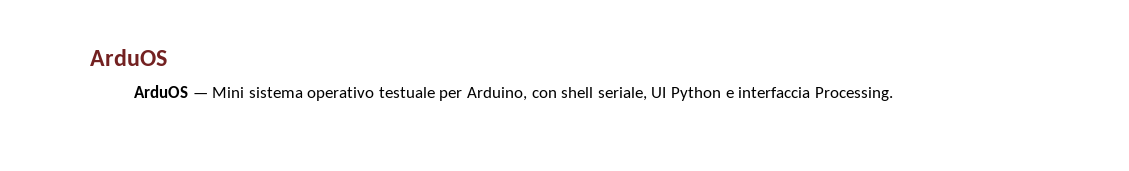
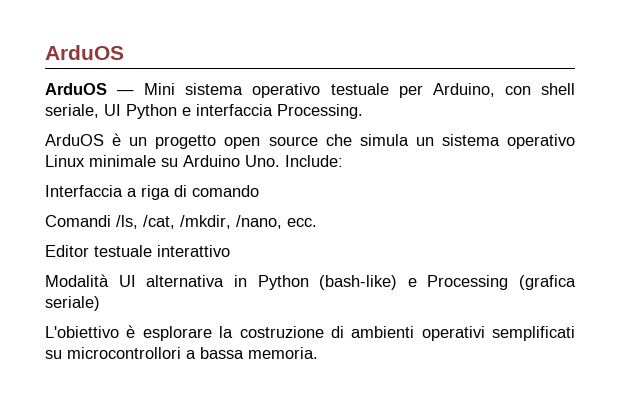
+ ArduOS è un progetto open source che simula un sistema operativo Linux minimale su Arduino Uno. Include:
+ Interfaccia a riga di comando
+ Comandi /ls, /cat, /mkdir, /nano, ecc.
+ Editor testuale interattivo
+ Modalità UI alternativa in Python (bash-like) e Processing (grafica seriale)
+ L'obiettivo è esplorare la costruzione di ambienti operativi semplificati su microcontrollori a bassa memoria.

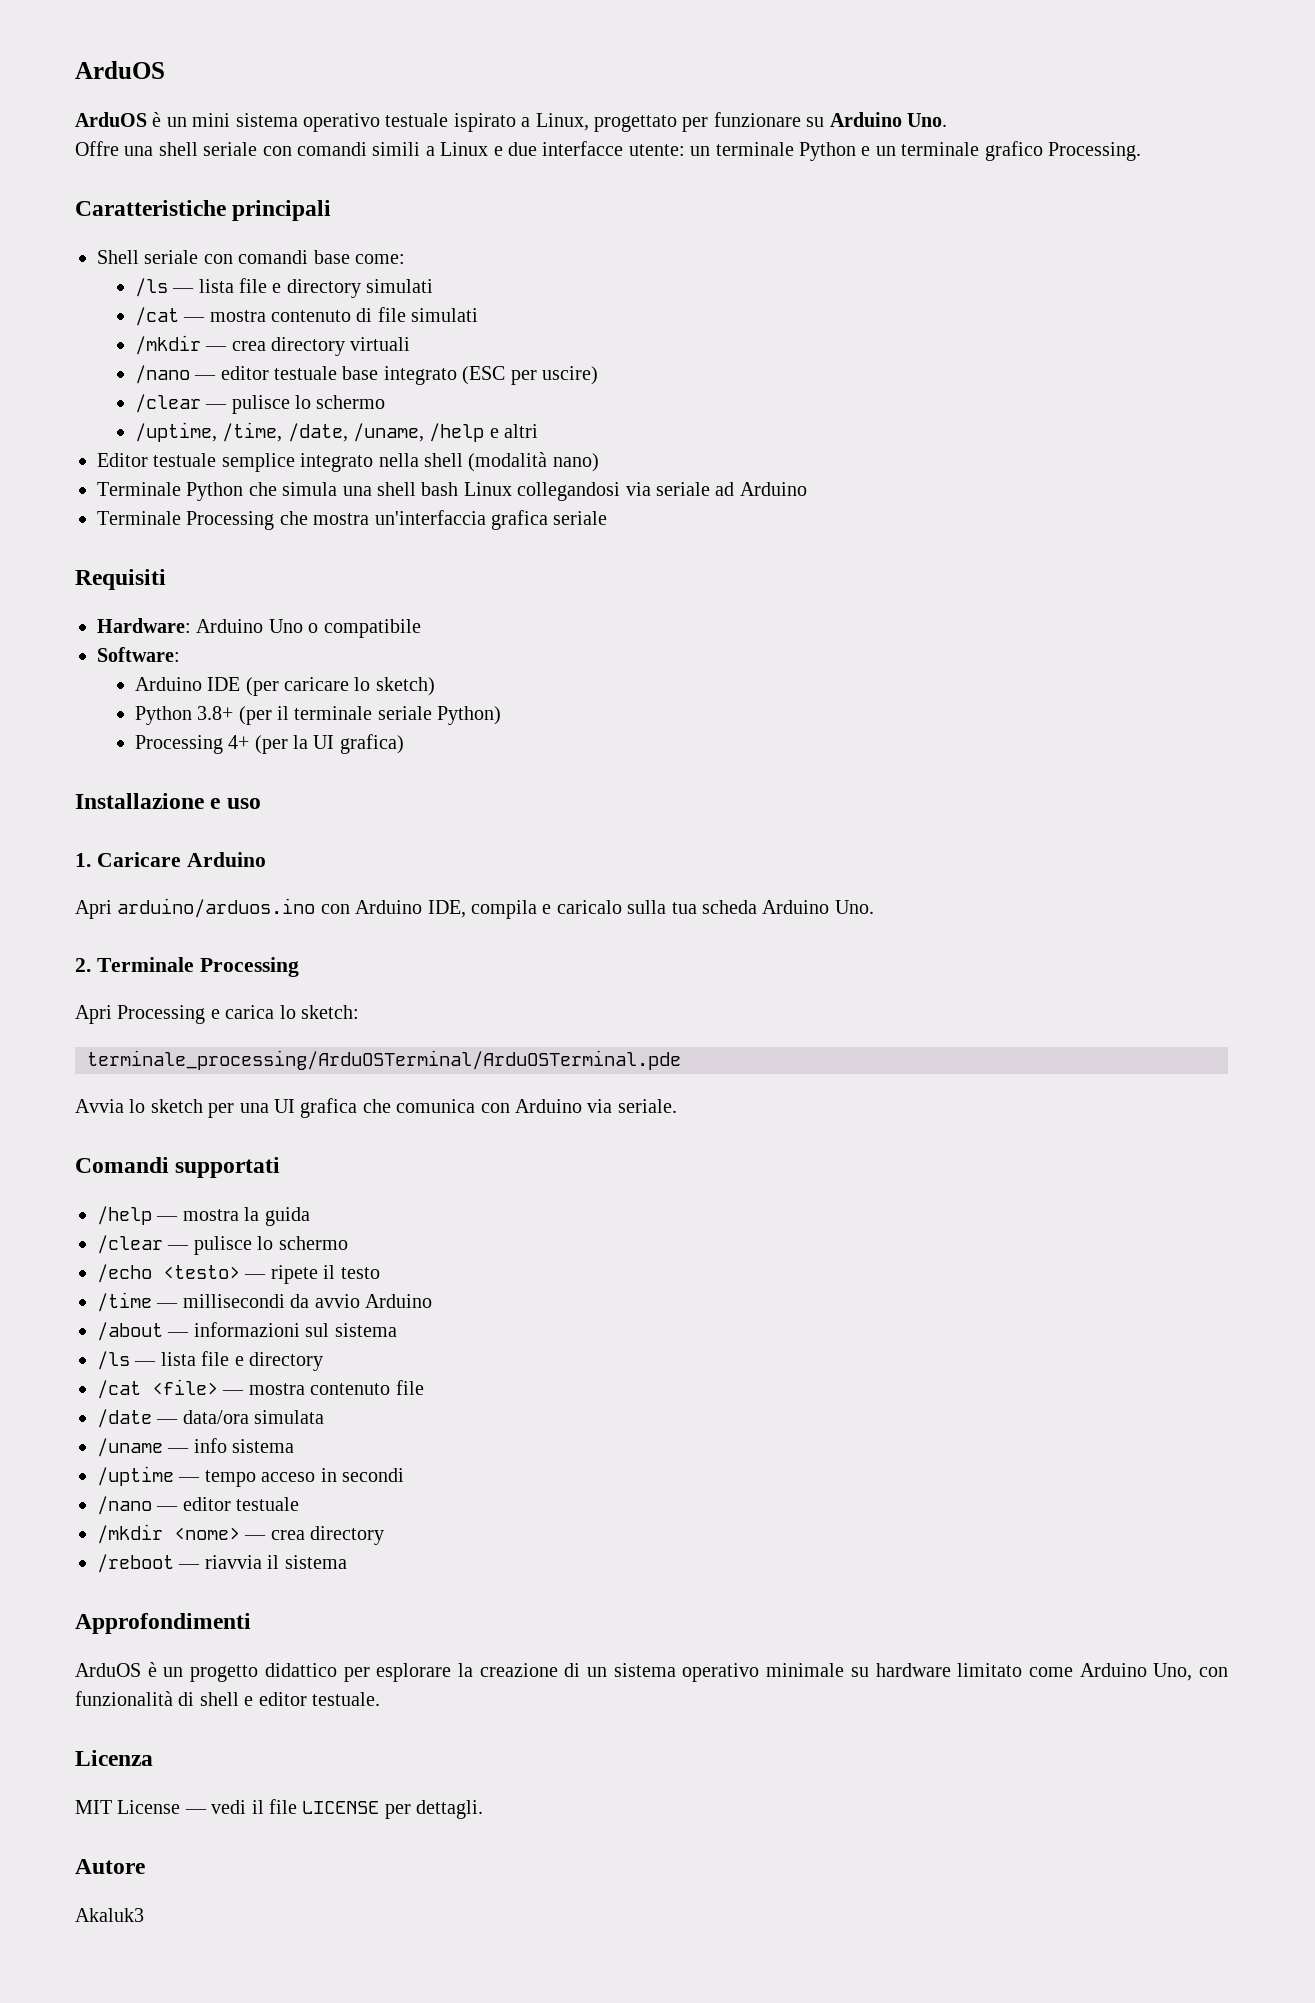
- ArduOS — Mini sistema operativo testuale per Arduino, con shell seriale, UI Python e interfaccia Processing.
- ArduOS è un progetto open source che simula un sistema operativo Linux minimale su Arduino Uno. Include:
- Interfaccia a riga di comando
- Comandi /ls, /cat, /mkdir, /nano, ecc.
- Editor testuale interattivo
- Modalità UI alternativa in Python (bash-like) e Processing (grafica seriale)
- L'obiettivo è esplorare la costruzione di ambienti operativi semplificati su microcontrollori a bassa memoria.
+ ArduOS è un mini sistema operativo testuale ispirato a Linux, progettato per funzionare su Arduino Uno.
+ Offre una shell seriale con comandi simili a Linux e due interfacce utente: un terminale Python e un terminale grafico Processing.
+ Caratteristiche principali
+ Shell seriale con comandi base come:
+ /ls — lista file e directory simulati
+ /cat — mostra contenuto di file simulati
+ /mkdir — crea directory virtuali
+ /nano — editor testuale base integrato (ESC per uscire)
+ /clear — pulisce lo schermo
+ /uptime, /time, /date, /uname, /help e altri
+ Editor testuale semplice integrato nella shell (modalità nano)
+ Terminale Python che simula una shell bash Linux collegandosi via seriale ad Arduino
+ Terminale Processing che mostra un'interfaccia grafica seriale
+ Requisiti
+ Hardware: Arduino Uno o compatibile
+ Software:
+ Arduino IDE (per caricare lo sketch)
+ Python 3.8+ (per il terminale seriale Python)
+ Processing 4+ (per la UI grafica)
+ Installazione e uso
+ 1. Caricare Arduino
+ Apri arduino/arduos.ino con Arduino IDE, compila e caricalo sulla tua scheda Arduino Uno.
+ 2. Terminale Processing
+ Apri Processing e carica lo sketch:
+ terminale_processing/ArduOSTerminal/ArduOSTerminal.pde
+ Avvia lo sketch per una UI grafica che comunica con Arduino via seriale.
+ Comandi supportati
+ /help — mostra la guida
+ /clear — pulisce lo schermo
+ /echo <testo> — ripete il testo
+ /time — millisecondi da avvio Arduino
+ /about — informazioni sul sistema
+ /ls — lista file e directory
+ /cat <file> — mostra contenuto file
+ /date — data/ora simulata
+ /uname — info sistema
+ /uptime — tempo acceso in secondi
+ /nano — editor testuale
+ /mkdir <nome> — crea directory
+ /reboot — riavvia il sistema
+ Approfondimenti
+ ArduOS è un progetto didattico per esplorare la creazione di un sistema operativo minimale su hardware limitato come Arduino Uno, con funzionalità di shell e editor testuale.
+ Licenza
+ MIT License — vedi il file LICENSE per dettagli.
+ Autore
+ Akaluk3

